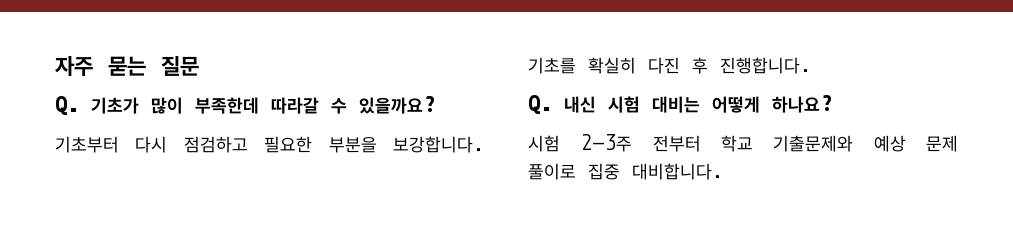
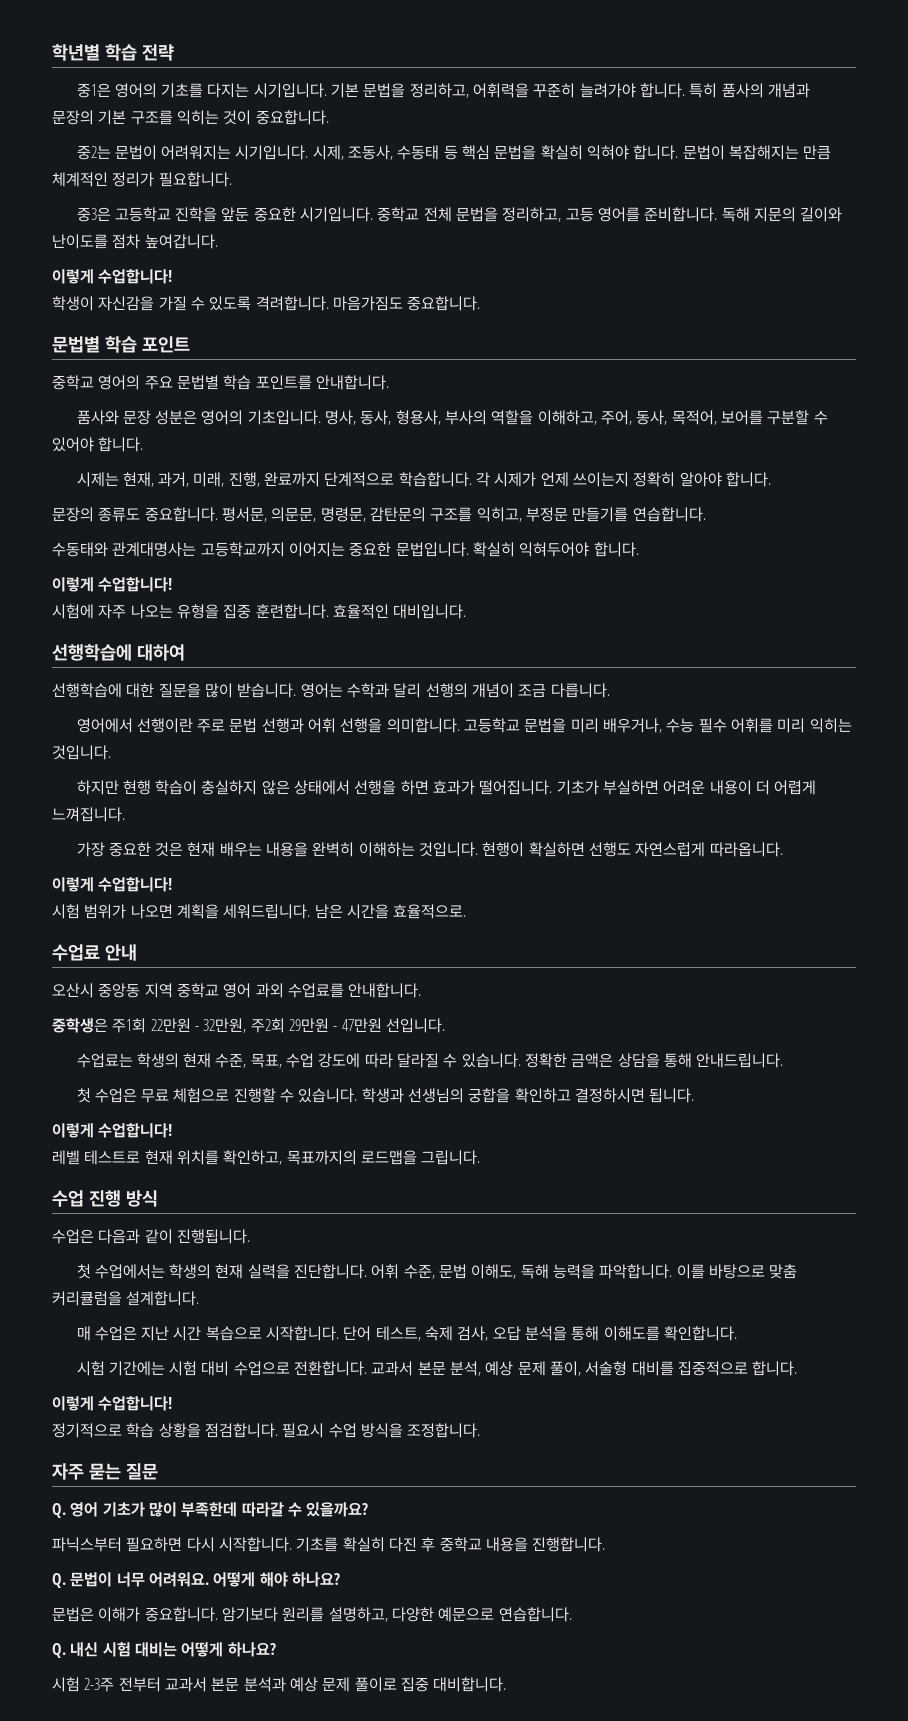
+ 학년별 학습 전략
+ 중1은 영어의 기초를 다지는 시기입니다. 기본 문법을 정리하고, 어휘력을 꾸준히 늘려가야 합니다. 특히 품사의 개념과 문장의 기본 구조를 익히는 것이 중요합니다.
+ 중2는 문법이 어려워지는 시기입니다. 시제, 조동사, 수동태 등 핵심 문법을 확실히 익혀야 합니다. 문법이 복잡해지는 만큼 체계적인 정리가 필요합니다.
+ 중3은 고등학교 진학을 앞둔 중요한 시기입니다. 중학교 전체 문법을 정리하고, 고등 영어를 준비합니다. 독해 지문의 길이와 난이도를 점차 높여갑니다.
+ 이렇게 수업합니다!
+ 학생이 자신감을 가질 수 있도록 격려합니다. 마음가짐도 중요합니다.
+ 문법별 학습 포인트
+ 중학교 영어의 주요 문법별 학습 포인트를 안내합니다.
+ 품사와 문장 성분은 영어의 기초입니다. 명사, 동사, 형용사, 부사의 역할을 이해하고, 주어, 동사, 목적어, 보어를 구분할 수 있어야 합니다.
+ 시제는 현재, 과거, 미래, 진행, 완료까지 단계적으로 학습합니다. 각 시제가 언제 쓰이는지 정확히 알아야 합니다.
+ 문장의 종류도 중요합니다. 평서문, 의문문, 명령문, 감탄문의 구조를 익히고, 부정문 만들기를 연습합니다.
+ 수동태와 관계대명사는 고등학교까지 이어지는 중요한 문법입니다. 확실히 익혀두어야 합니다.
+ 이렇게 수업합니다!
+ 시험에 자주 나오는 유형을 집중 훈련합니다. 효율적인 대비입니다.
+ 선행학습에 대하여
+ 선행학습에 대한 질문을 많이 받습니다. 영어는 수학과 달리 선행의 개념이 조금 다릅니다.
+ 영어에서 선행이란 주로 문법 선행과 어휘 선행을 의미합니다. 고등학교 문법을 미리 배우거나, 수능 필수 어휘를 미리 익히는 것입니다.
+ 하지만 현행 학습이 충실하지 않은 상태에서 선행을 하면 효과가 떨어집니다. 기초가 부실하면 어려운 내용이 더 어렵게 느껴집니다.
+ 가장 중요한 것은 현재 배우는 내용을 완벽히 이해하는 것입니다. 현행이 확실하면 선행도 자연스럽게 따라옵니다.
+ 이렇게 수업합니다!
+ 시험 범위가 나오면 계획을 세워드립니다. 남은 시간을 효율적으로.
+ 수업료 안내
+ 오산시 중앙동 지역 중학교 영어 과외 수업료를 안내합니다.
+ 중학생은 주1회 22만원 - 32만원, 주2회 29만원 - 47만원 선입니다.
+ 수업료는 학생의 현재 수준, 목표, 수업 강도에 따라 달라질 수 있습니다. 정확한 금액은 상담을 통해 안내드립니다.
+ 첫 수업은 무료 체험으로 진행할 수 있습니다. 학생과 선생님의 궁합을 확인하고 결정하시면 됩니다.
+ 이렇게 수업합니다!
+ 레벨 테스트로 현재 위치를 확인하고, 목표까지의 로드맵을 그립니다.
+ 수업 진행 방식
+ 수업은 다음과 같이 진행됩니다.
+ 첫 수업에서는 학생의 현재 실력을 진단합니다. 어휘 수준, 문법 이해도, 독해 능력을 파악합니다. 이를 바탕으로 맞춤 커리큘럼을 설계합니다.
+ 매 수업은 지난 시간 복습으로 시작합니다. 단어 테스트, 숙제 검사, 오답 분석을 통해 이해도를 확인합니다.
+ 시험 기간에는 시험 대비 수업으로 전환합니다. 교과서 본문 분석, 예상 문제 풀이, 서술형 대비를 집중적으로 합니다.
+ 이렇게 수업합니다!
+ 정기적으로 학습 상황을 점검합니다. 필요시 수업 방식을 조정합니다.
- Q. 기초가 많이 부족한데 따라갈 수 있을까요?
+ Q. 영어 기초가 많이 부족한데 따라갈 수 있을까요?
- 기초부터 다시 점검하고 필요한 부분을 보강합니다.
+ 파닉스부터 필요하면 다시 시작합니다.
- 기초를 확실히 다진 후 진행합니다.
+ 기초를 확실히 다진 후 중학교 내용을 진행합니다.
+ Q. 문법이 너무 어려워요. 어떻게 해야 하나요?
+ 문법은 이해가 중요합니다. 암기보다 원리를 설명하고, 다양한 예문으로 연습합니다.
- 시험 2-3주 전부터 학교 기출문제와 예상 문제 풀이로 집중 대비합니다.
+ 시험 2-3주 전부터 교과서 본문 분석과 예상 문제 풀이로 집중 대비합니다.

